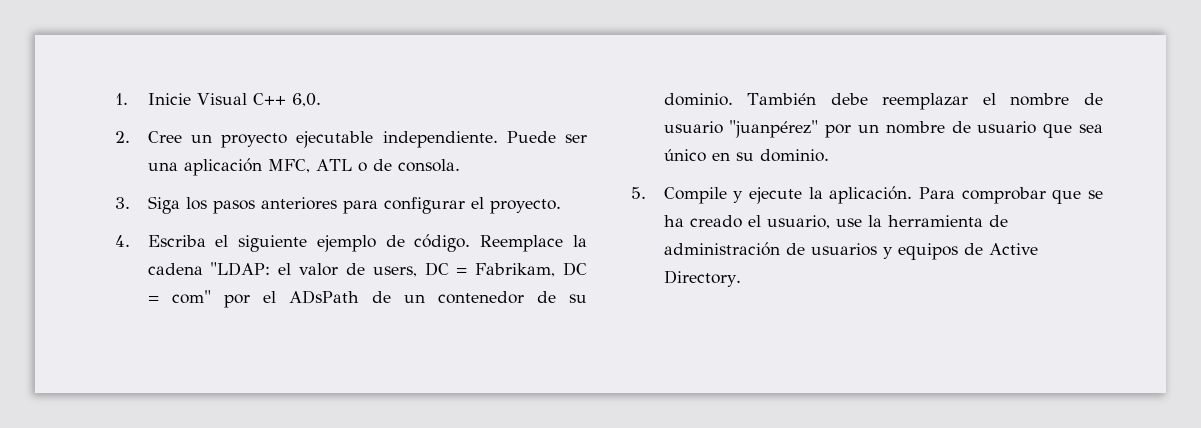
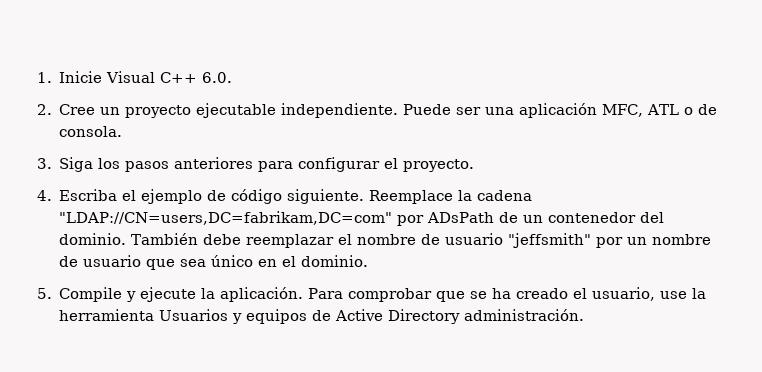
- 1. Inicie Visual C++ 6,0.
+ 1. Inicie Visual C++ 6.0.
- 4. Escriba el siguiente ejemplo de código.
+ 4. Escriba el ejemplo de código siguiente.
- Reemplace la cadena "LDAP: el valor de users, DC = Fabrikam, DC = com" por el ADsPath de un contenedor de su dominio.
+ Reemplace la cadena "LDAP://CN=users,DC=fabrikam,DC=com" por ADsPath de un contenedor del dominio.
- También debe reemplazar el nombre de usuario "juanpérez" por un nombre de usuario que sea único en su dominio.
+ También debe reemplazar el nombre de usuario "jeffsmith" por un nombre de usuario que sea único en el dominio.
- Para comprobar que se ha creado el usuario, use la herramienta de administración de usuarios y equipos de Active Directory.
+ Para comprobar que se ha creado el usuario, use la herramienta Usuarios y equipos de Active Directory administración.

